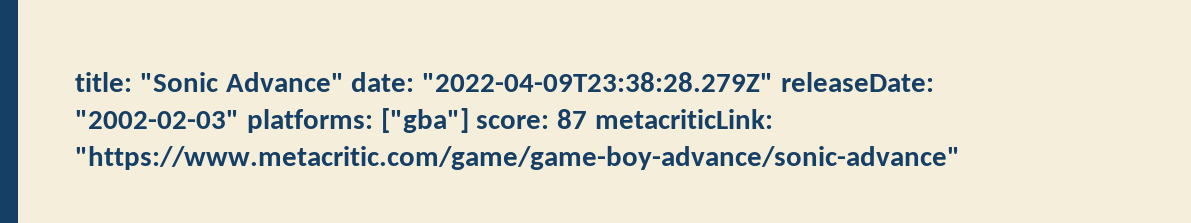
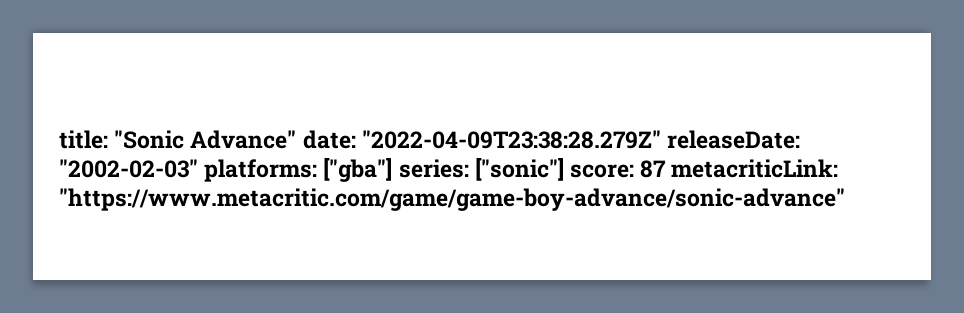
- title: "Sonic Advance" date: "2022-04-09T23:38:28.279Z" releaseDate: "2002-02-03" platforms: ["gba"] score: 87 metacriticLink: "https://www.metacritic.com/game/game-boy-advance/sonic-advance"
+ title: "Sonic Advance" date: "2022-04-09T23:38:28.279Z" releaseDate: "2002-02-03" platforms: ["gba"] series: ["sonic"] score: 87 metacriticLink: "https://www.metacritic.com/game/game-boy-advance/sonic-advance"

